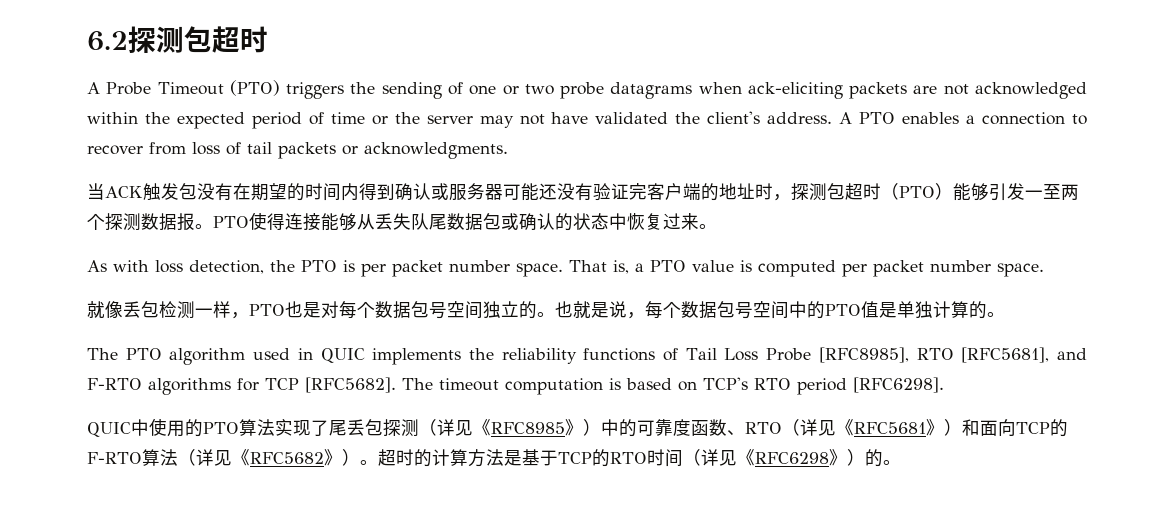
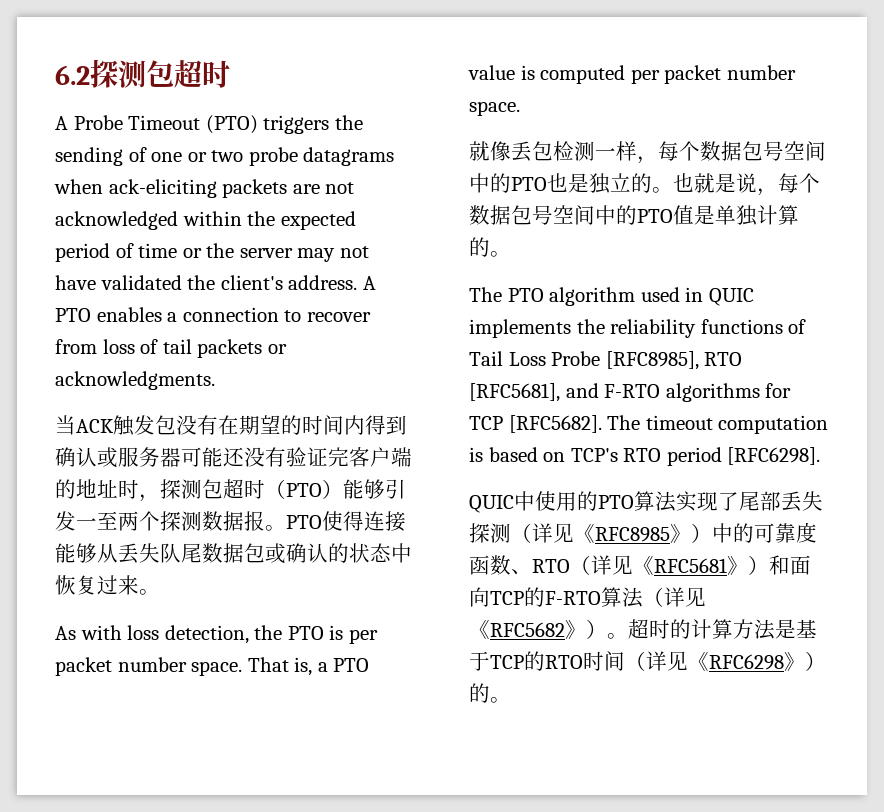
- 就像丢包检测一样，PTO也是对每个数据包号空间独立的。
+ 就像丢包检测一样，每个数据包号空间中的PTO也是独立的。
- QUIC中使用的PTO算法实现了尾丢包探测（详见《RFC8985》）中的可靠度函数、RTO（详见《RFC5681》）和面向TCP的F-RTO算法（详见《RFC5682》）。
+ QUIC中使用的PTO算法实现了尾部丢失探测（详见《RFC8985》）中的可靠度函数、RTO（详见《RFC5681》）和面向TCP的F-RTO算法（详见《RFC5682》）。

